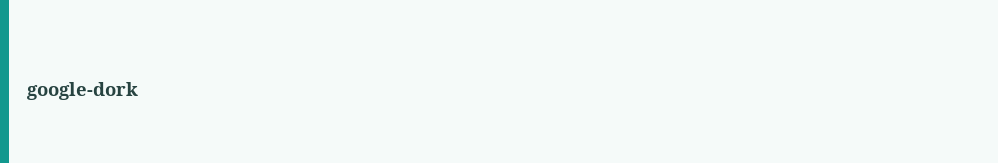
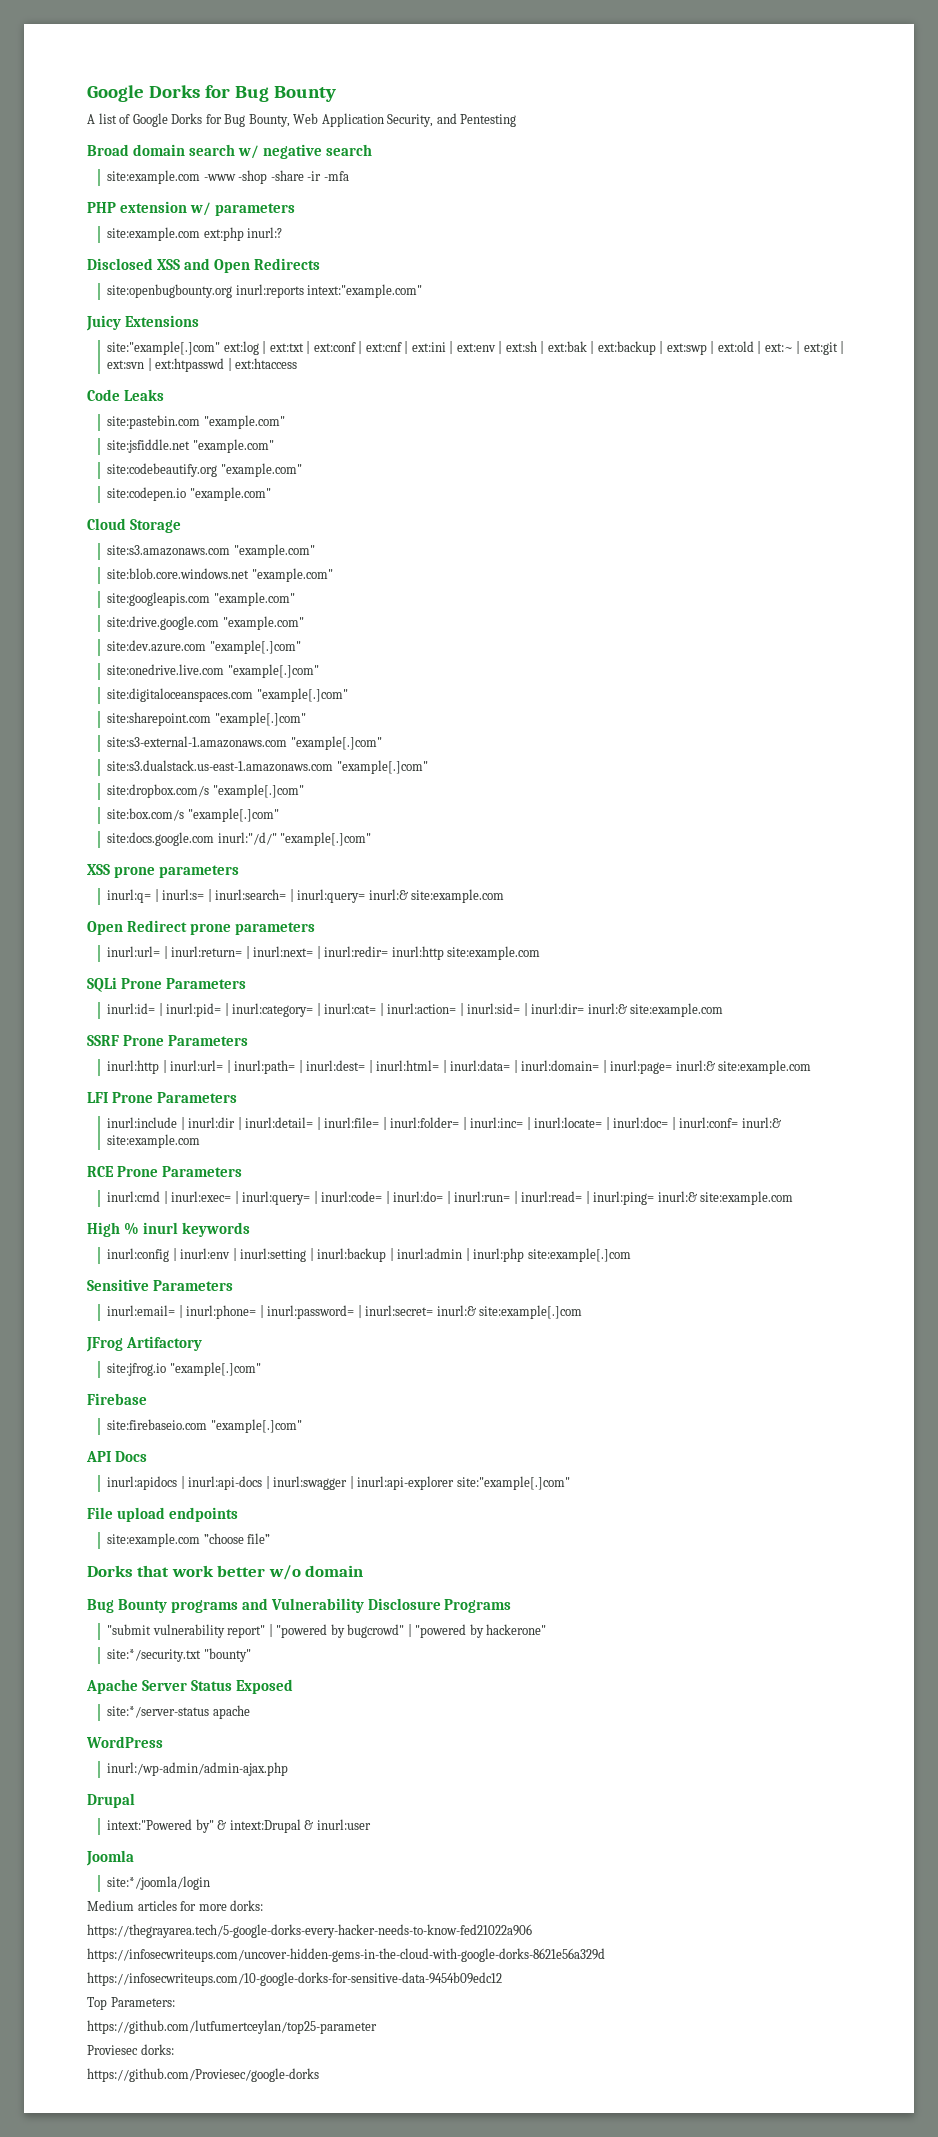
- google-dork
+ Google Dorks for Bug Bounty
+ A list of Google Dorks for Bug Bounty, Web Application Security, and Pentesting
+ Broad domain search w/ negative search
+ site:example.com -www -shop -share -ir -mfa
+ PHP extension w/ parameters
+ site:example.com ext:php inurl:?
+ Disclosed XSS and Open Redirects
+ site:openbugbounty.org inurl:reports intext:"example.com"
+ Juicy Extensions
+ site:"example[.]com" ext:log | ext:txt | ext:conf | ext:cnf | ext:ini | ext:env | ext:sh | ext:bak | ext:backup | ext:swp | ext:old | ext:~ | ext:git | ext:svn | ext:htpasswd | ext:htaccess
+ Code Leaks
+ site:pastebin.com "example.com"
+ site:jsfiddle.net "example.com"
+ site:codebeautify.org "example.com"
+ site:codepen.io "example.com"
+ Cloud Storage
+ site:s3.amazonaws.com "example.com"
+ site:blob.core.windows.net "example.com"
+ site:googleapis.com "example.com"
+ site:drive.google.com "example.com"
+ site:dev.azure.com "example[.]com"
+ site:onedrive.live.com "example[.]com"
+ site:digitaloceanspaces.com "example[.]com"
+ site:sharepoint.com "example[.]com"
+ site:s3-external-1.amazonaws.com "example[.]com"
+ site:s3.dualstack.us-east-1.amazonaws.com "example[.]com"
+ site:dropbox.com/s "example[.]com"
+ site:box.com/s "example[.]com"
+ site:docs.google.com inurl:"/d/" "example[.]com"
+ XSS prone parameters
+ inurl:q= | inurl:s= | inurl:search= | inurl:query= inurl:& site:example.com
+ Open Redirect prone parameters
+ inurl:url= | inurl:return= | inurl:next= | inurl:redir= inurl:http site:example.com
+ SQLi Prone Parameters
+ inurl:id= | inurl:pid= | inurl:category= | inurl:cat= | inurl:action= | inurl:sid= | inurl:dir= inurl:& site:example.com
+ SSRF Prone Parameters
+ inurl:http | inurl:url= | inurl:path= | inurl:dest= | inurl:html= | inurl:data= | inurl:domain= | inurl:page= inurl:& site:example.com
+ LFI Prone Parameters
+ inurl:include | inurl:dir | inurl:detail= | inurl:file= | inurl:folder= | inurl:inc= | inurl:locate= | inurl:doc= | inurl:conf= inurl:& site:example.com
+ RCE Prone Parameters
+ inurl:cmd | inurl:exec= | inurl:query= | inurl:code= | inurl:do= | inurl:run= | inurl:read= | inurl:ping= inurl:& site:example.com
+ High % inurl keywords
+ inurl:config | inurl:env | inurl:setting | inurl:backup | inurl:admin | inurl:php site:example[.]com
+ Sensitive Parameters
+ inurl:email= | inurl:phone= | inurl:password= | inurl:secret= inurl:& site:example[.]com
+ JFrog Artifactory
+ site:jfrog.io "example[.]com"
+ Firebase
+ site:firebaseio.com "example[.]com"
+ API Docs
+ inurl:apidocs | inurl:api-docs | inurl:swagger | inurl:api-explorer site:"example[.]com"
+ File upload endpoints
+ site:example.com ”choose file”
+ Dorks that work better w/o domain
+ Bug Bounty programs and Vulnerability Disclosure Programs
+ "submit vulnerability report" | "powered by bugcrowd" | "powered by hackerone"
+ site:*/security.txt "bounty"
+ Apache Server Status Exposed
+ site:*/server-status apache
+ WordPress
+ inurl:/wp-admin/admin-ajax.php
+ Drupal
+ intext:"Powered by" & intext:Drupal & inurl:user
+ Joomla
+ site:*/joomla/login
+ Medium articles for more dorks:
+ https://thegrayarea.tech/5-google-dorks-every-hacker-needs-to-know-fed21022a906
+ https://infosecwriteups.com/uncover-hidden-gems-in-the-cloud-with-google-dorks-8621e56a329d
+ https://infosecwriteups.com/10-google-dorks-for-sensitive-data-9454b09edc12
+ Top Parameters:
+ https://github.com/lutfumertceylan/top25-parameter
+ Proviesec dorks:
+ https://github.com/Proviesec/google-dorks

